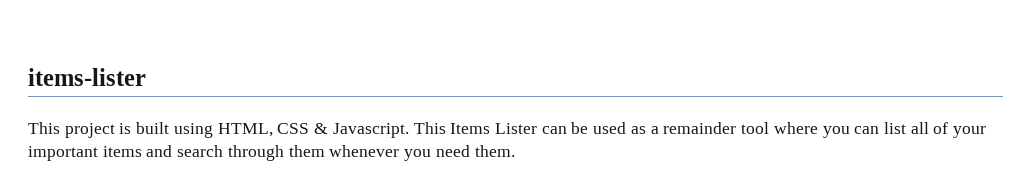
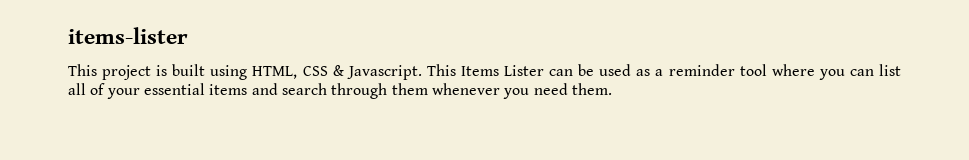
- This Items Lister can be used as a remainder tool where you can list all of your important items and search through them whenever you need them.
+ This Items Lister can be used as a reminder tool where you can list all of your essential items and search through them whenever you need them.

